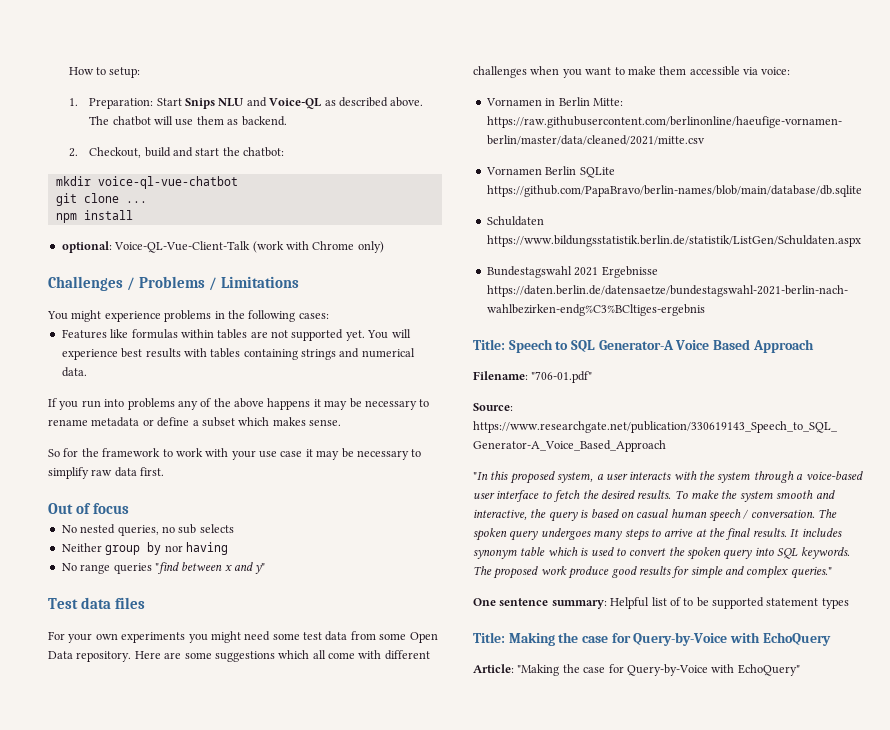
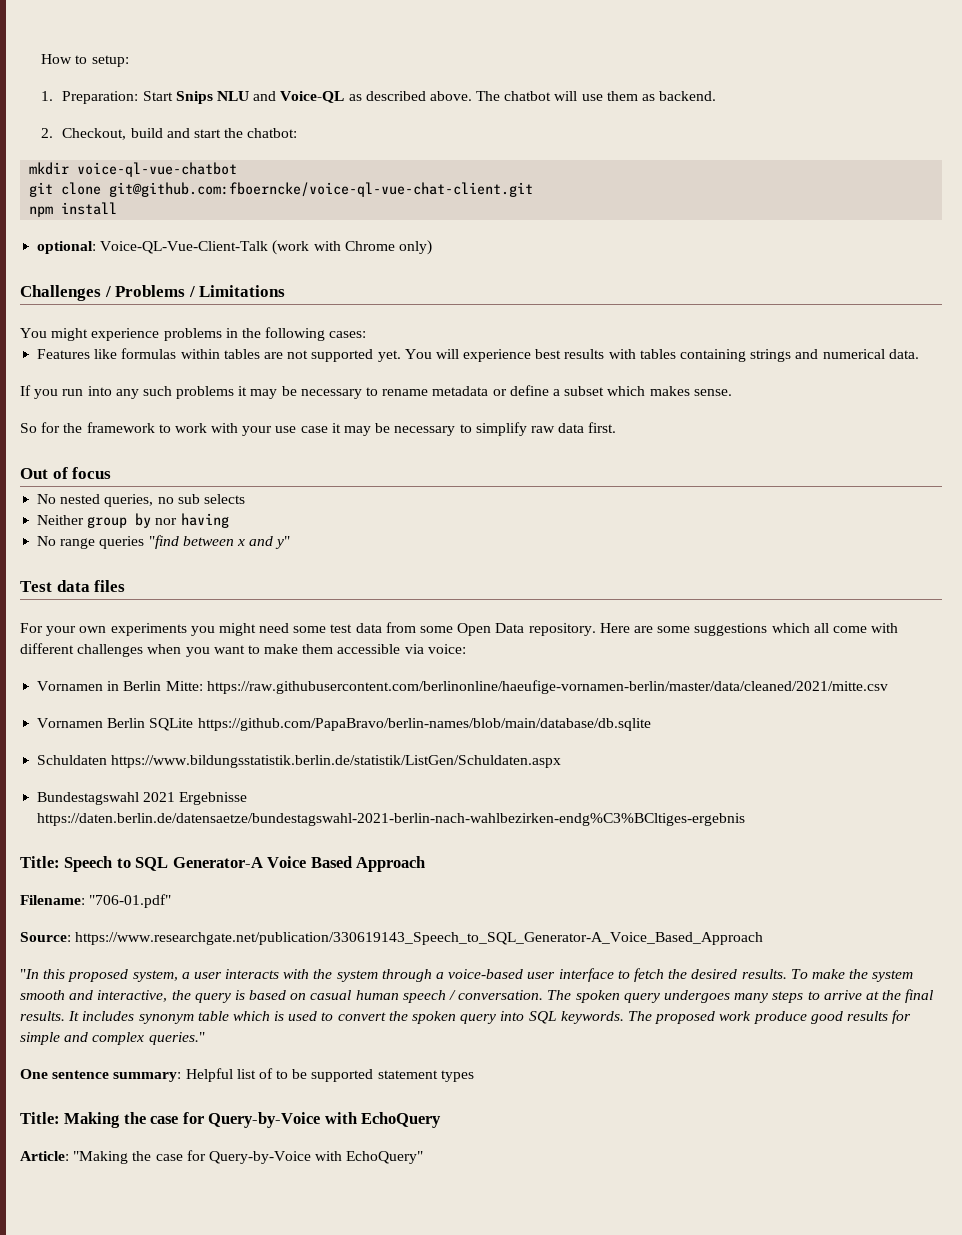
- git clone ...
+ git clone git@github.com:fboerncke/voice-ql-vue-chat-client.git
- If you run into problems any of the above happens it may be necessary to rename metadata or define a subset which makes sense.
+ If you run into any such problems it may be necessary to rename metadata or define a subset which makes sense.

